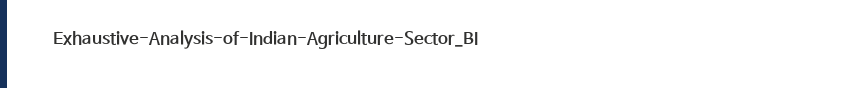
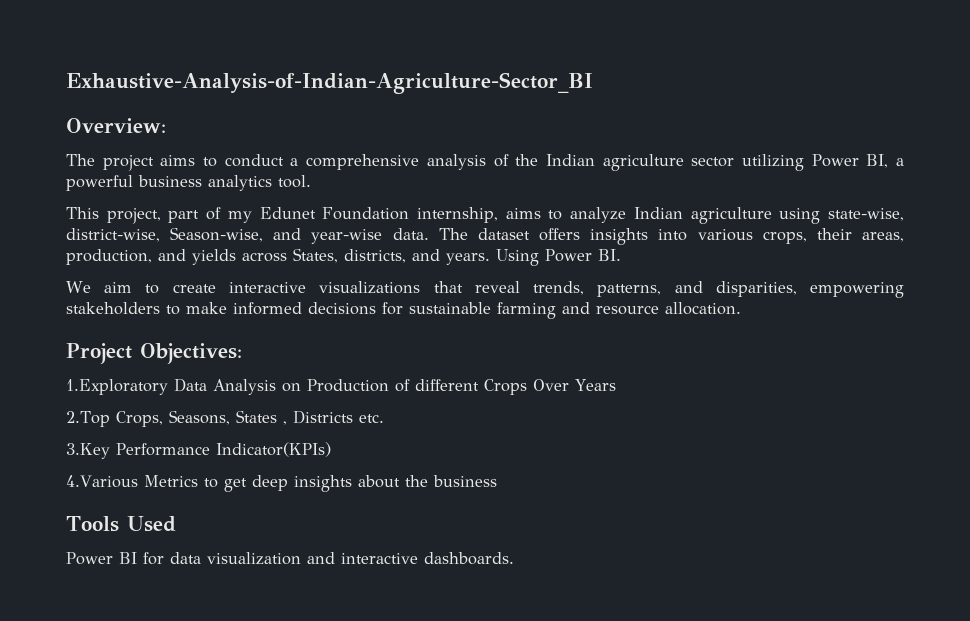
+ Overview:
+ The project aims to conduct a comprehensive analysis of the Indian agriculture sector utilizing Power BI, a powerful business analytics tool.
+ This project, part of my Edunet Foundation internship, aims to analyze Indian agriculture using state-wise, district-wise, Season-wise, and year-wise data. The dataset offers insights into various crops, their areas, production, and yields across States, districts, and years. Using Power BI.
+ We aim to create interactive visualizations that reveal trends, patterns, and disparities, empowering stakeholders to make informed decisions for sustainable farming and resource allocation.
+ Project Objectives:
+ 1.Exploratory Data Analysis on Production of different Crops Over Years
+ 2.Top Crops, Seasons, States , Districts etc.
+ 3.Key Performance Indicator(KPIs)
+ 4.Various Metrics to get deep insights about the business
+ Tools Used
+ Power BI for data visualization and interactive dashboards.

